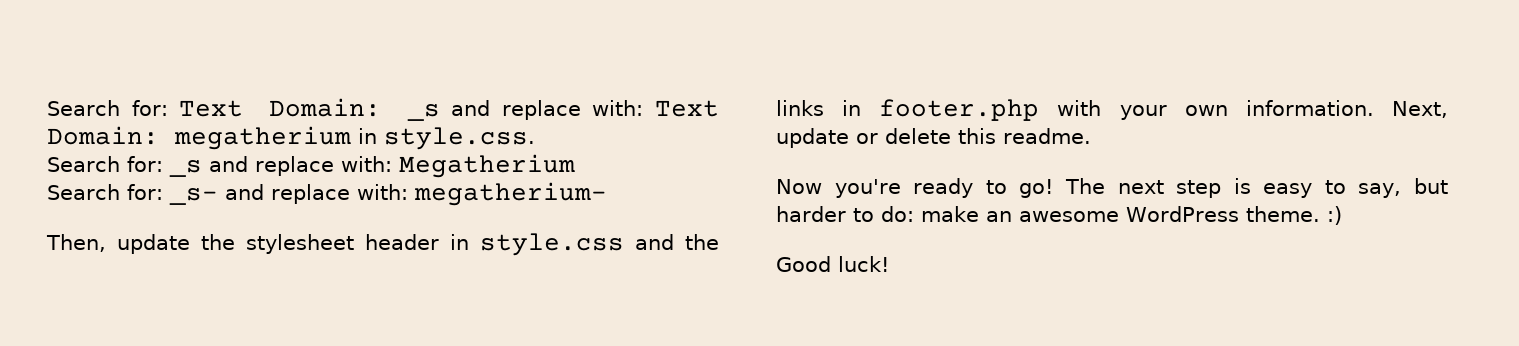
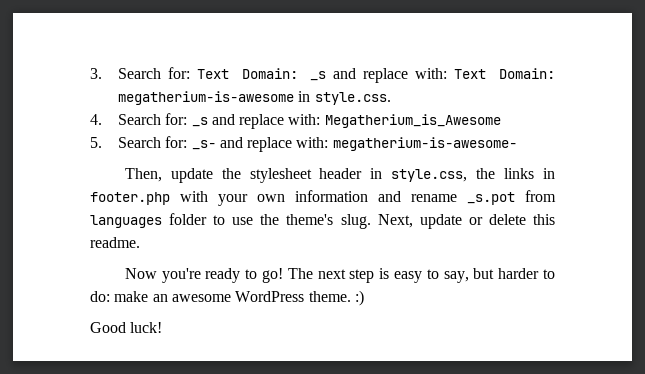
- Search for: Text Domain: _s and replace with: Text Domain: megatherium in style.css.
+ 3. Search for: Text Domain: _s and replace with: Text Domain: megatherium-is-awesome in style.css.
- Search for: _s and replace with: Megatherium
- Search for: _s- and replace with: megatherium-
+ 4. Search for: _s and replace with: Megatherium_is_Awesome
+ 5. Search for: _s- and replace with: megatherium-is-awesome-
- Then, update the stylesheet header in style.css and the links in footer.php with your own information.
+ Then, update the stylesheet header in style.css, the links in footer.php with your own information and rename _s.pot from languages folder to use the theme's slug.

